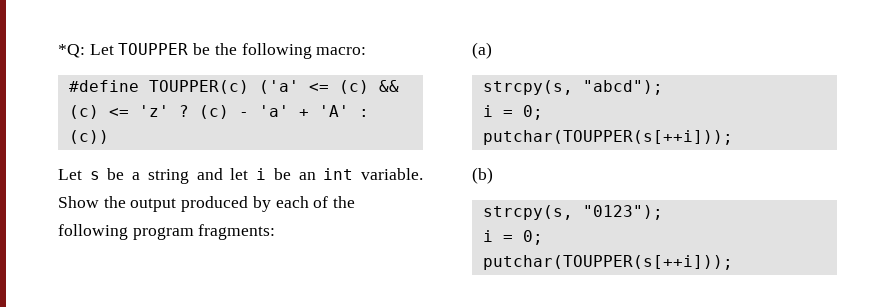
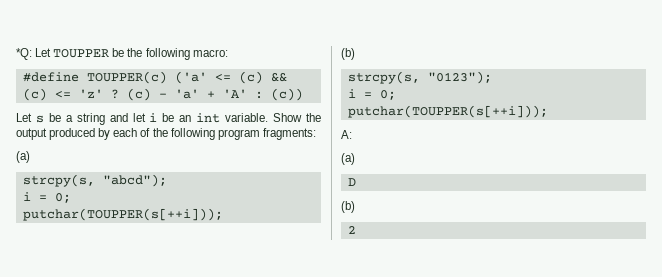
+ A:
+ (a)
+ D
+ (b)
+ 2

